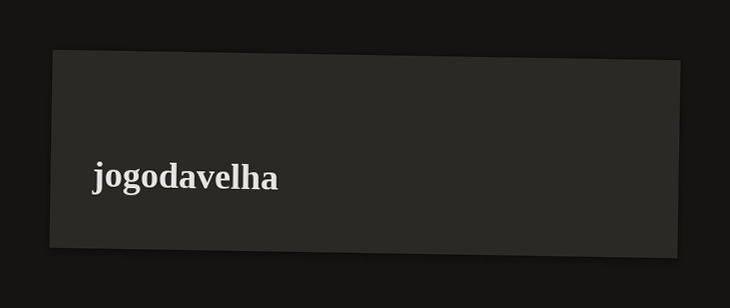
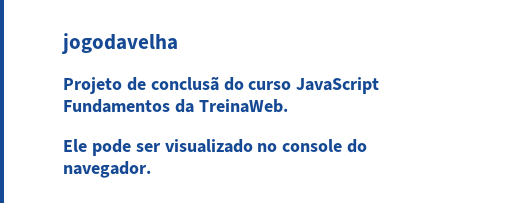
+ Projeto de conclusã do curso JavaScript Fundamentos da TreinaWeb.
+ Ele pode ser visualizado no console do navegador.

